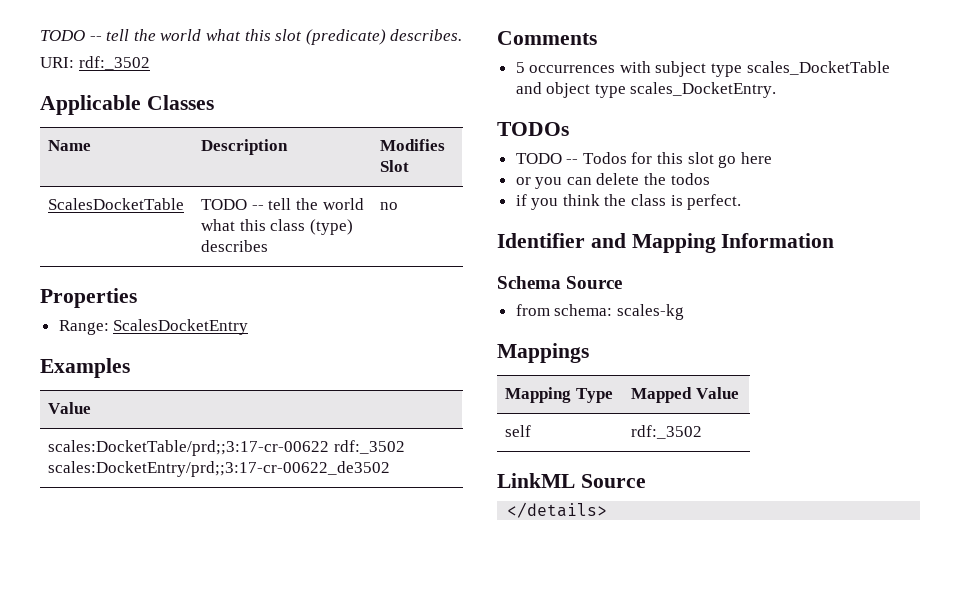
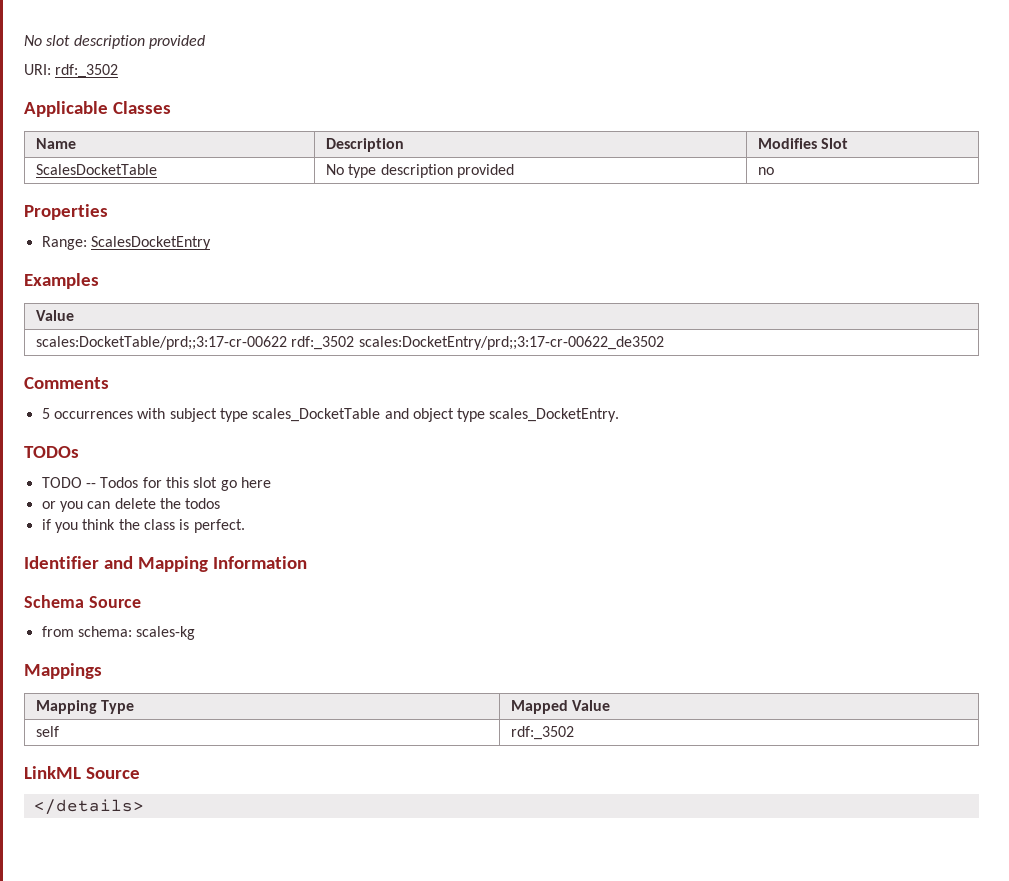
- TODO -- tell the world what this slot (predicate) describes.
+ No slot description provided
- ScalesDocketTable | TODO -- tell the world what this class (type) describes | no
+ ScalesDocketTable | No type description provided | no

